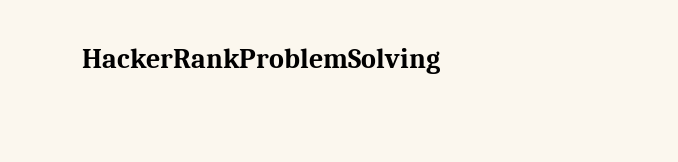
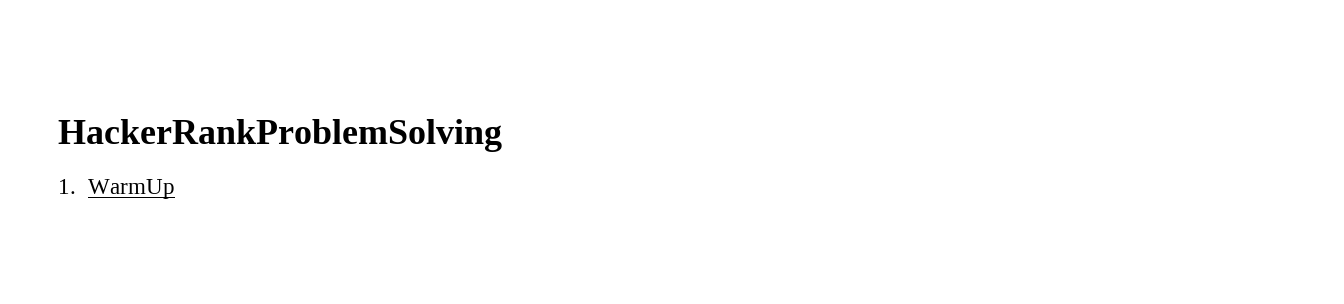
+ 1. WarmUp

